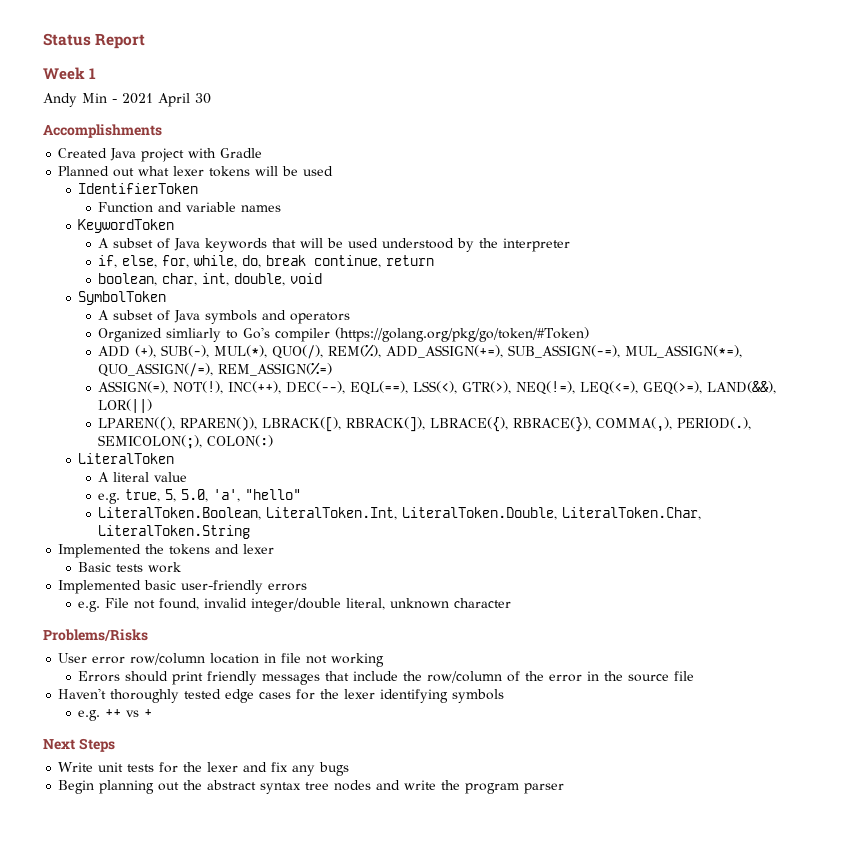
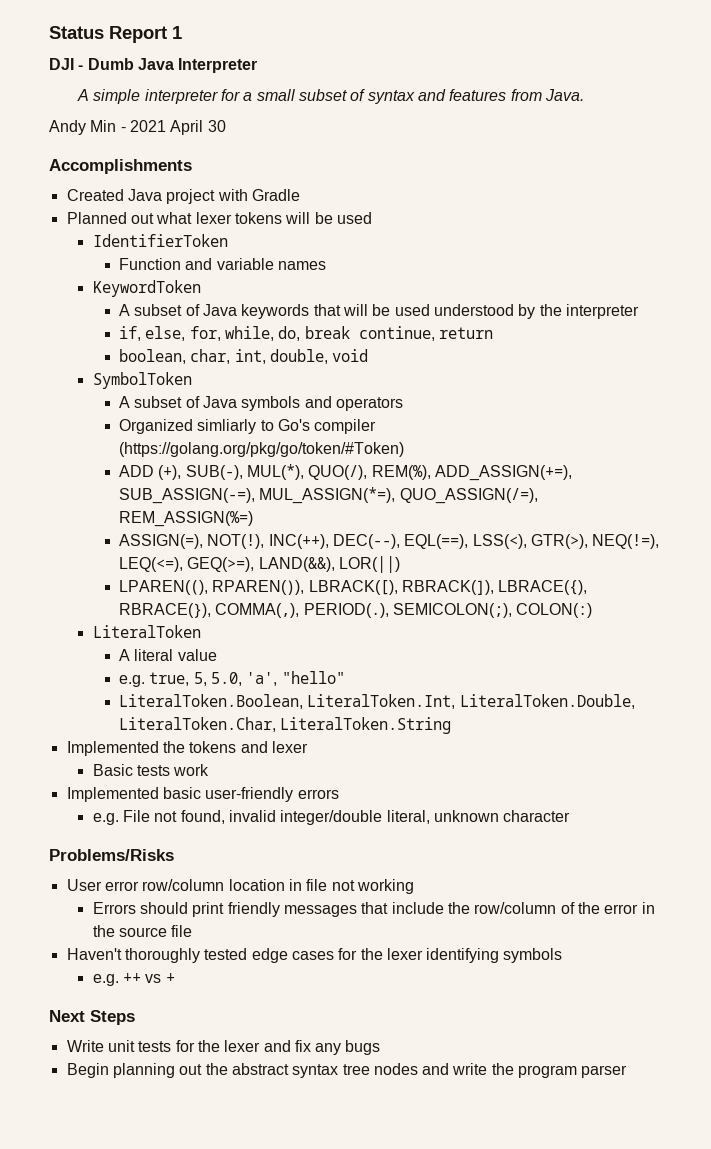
- Status Report
- Week 1
+ Status Report 1
+ DJI - Dumb Java Interpreter
+ A simple interpreter for a small subset of syntax and features from Java.

